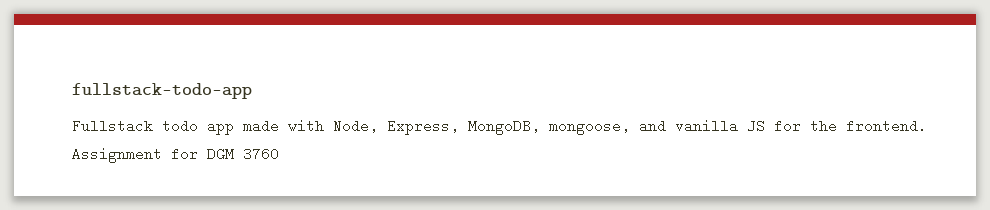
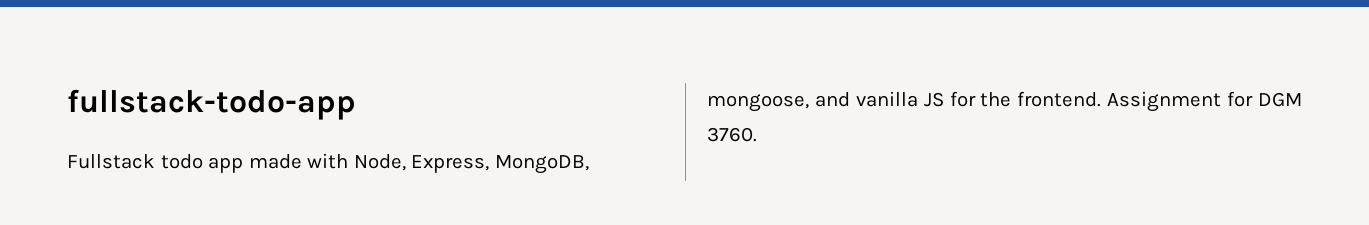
- Assignment for DGM 3760
+ Assignment for DGM 3760.

